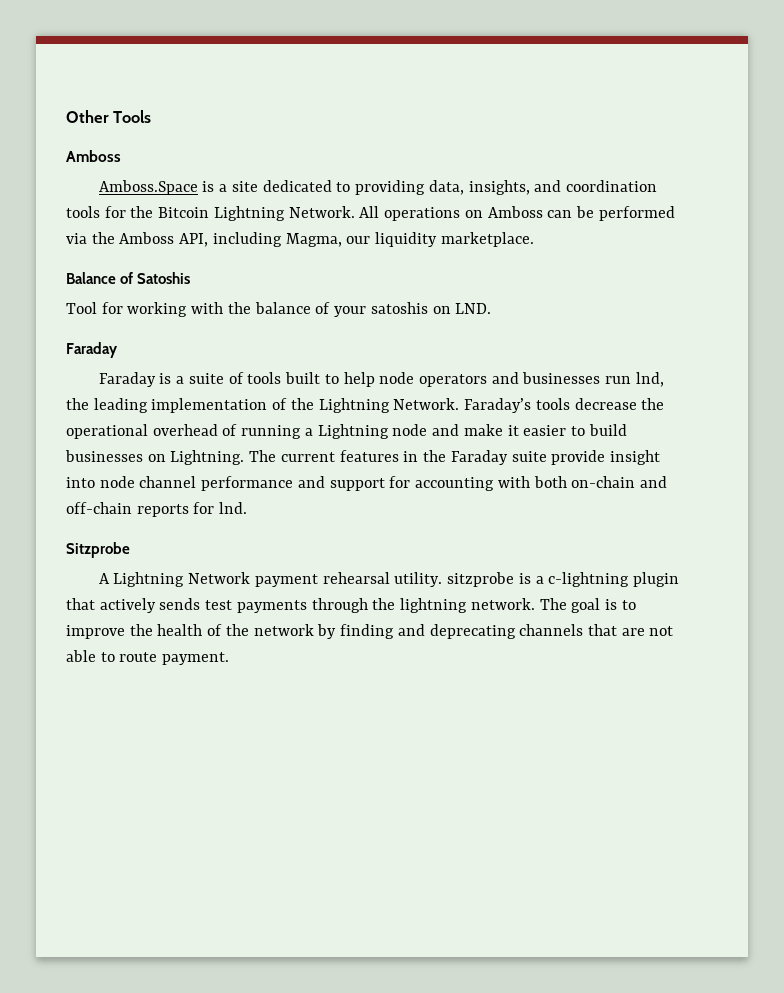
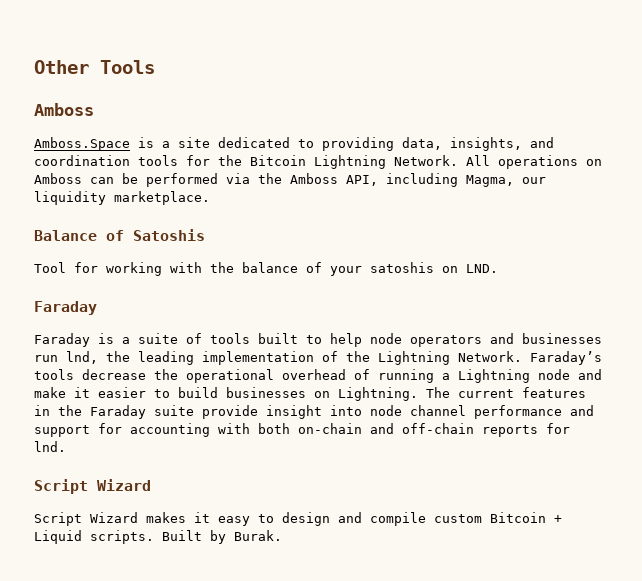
  The current features in the Faraday suite provide insight into node channel performance and support for accounting with both on-chain and off-chain reports for lnd.
- Sitzprobe
- A Lightning Network payment rehearsal utility. sitzprobe is a c-lightning plugin that actively sends test payments through the lightning network. The goal is to improve the health of the network by finding and deprecating channels that are not able to route payment.
+ Script Wizard
+ Script Wizard makes it easy to design and compile custom Bitcoin + Liquid scripts. Built by Burak.

